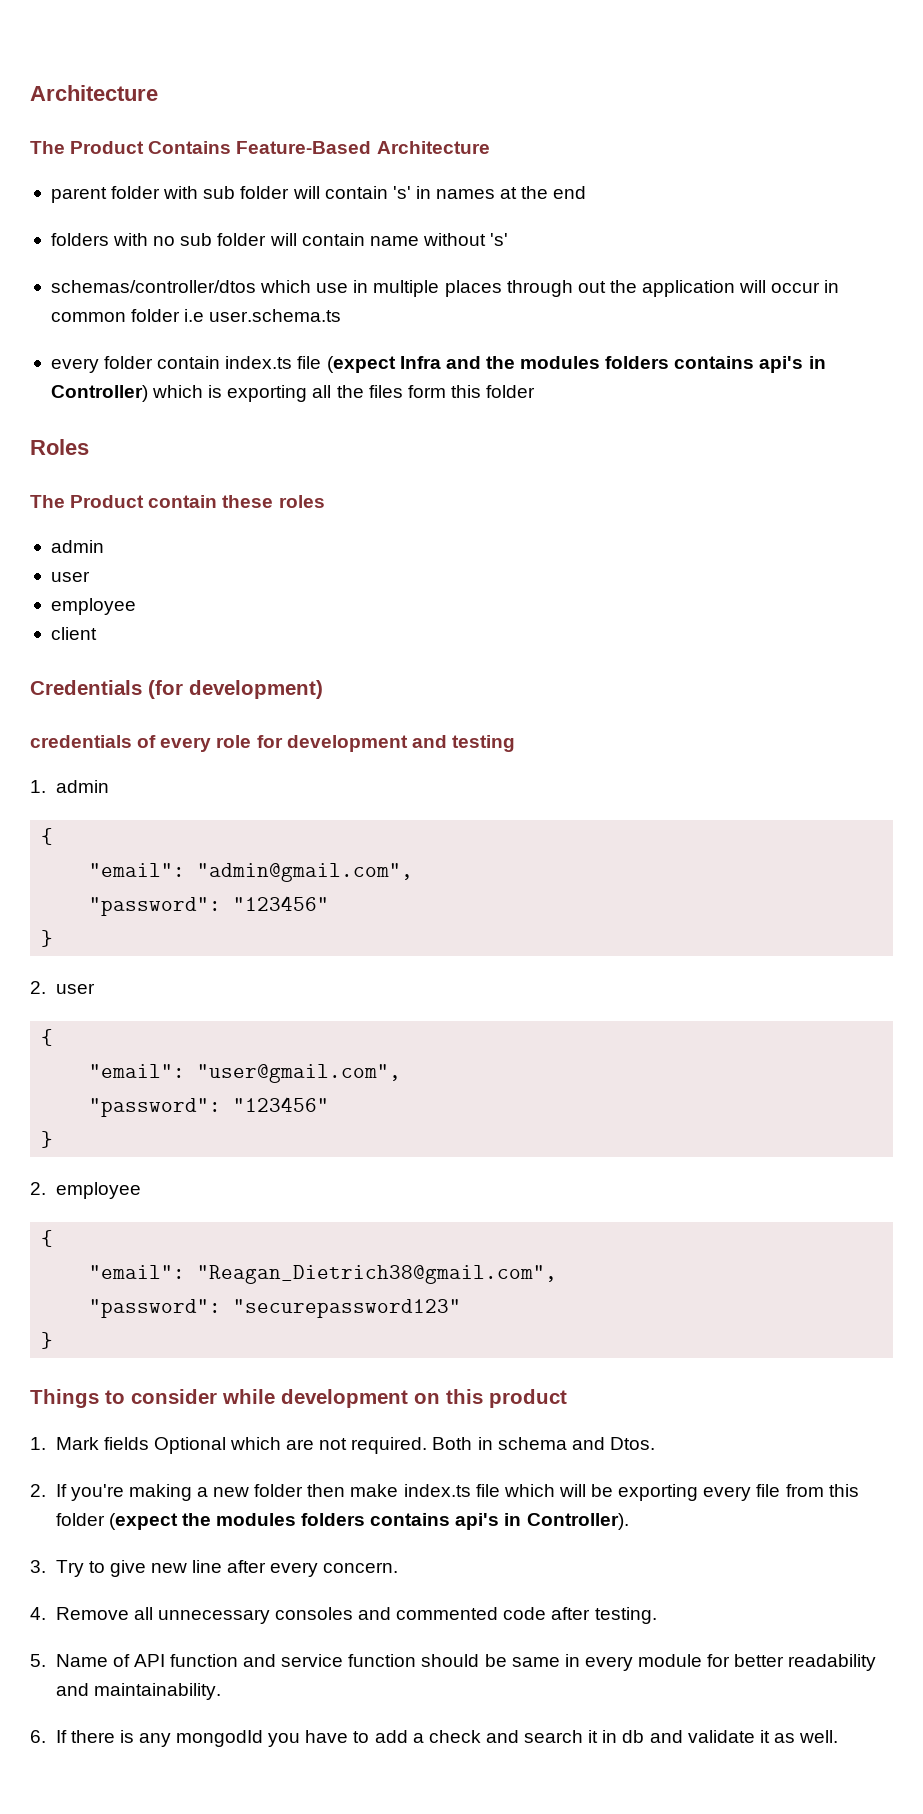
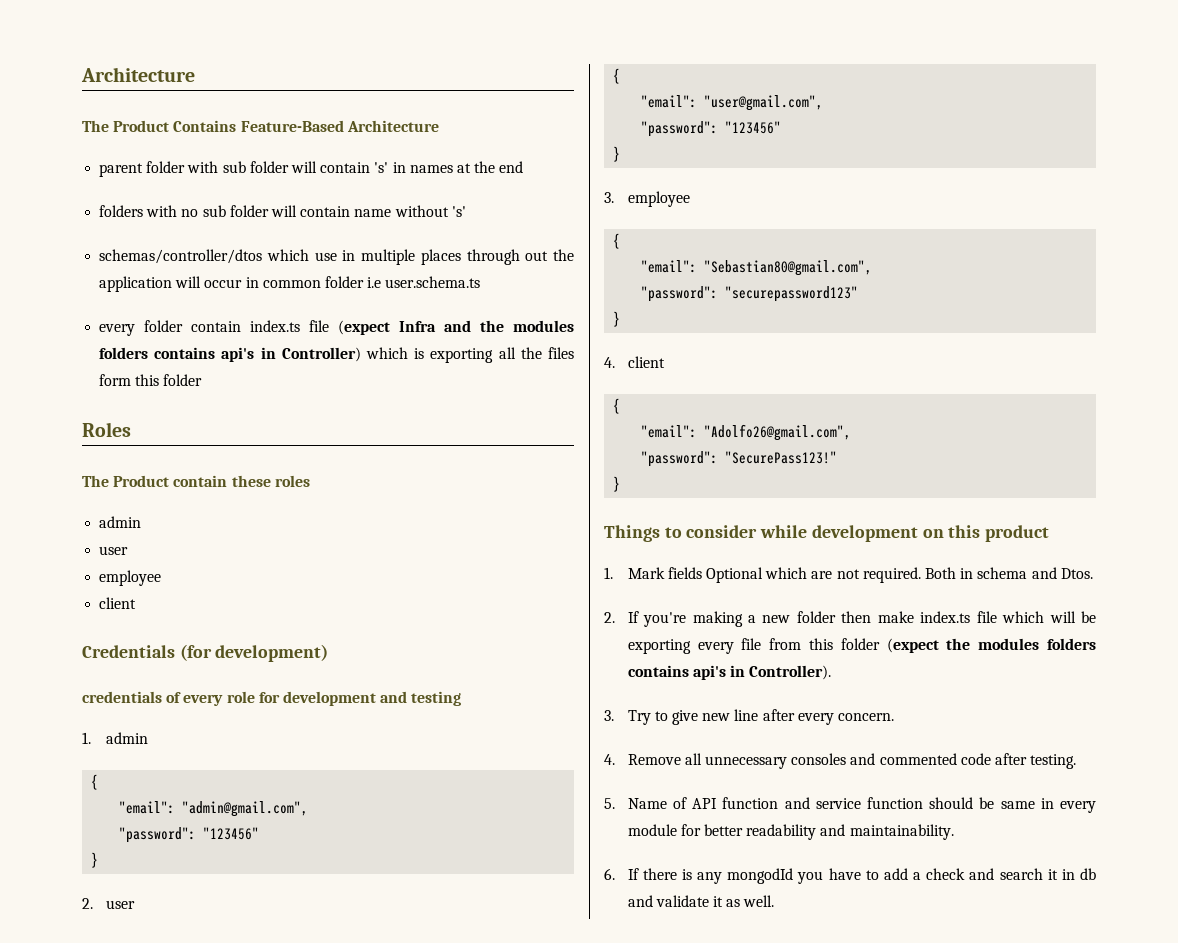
- 2. employee
+ 3. employee
- "email": "Reagan_Dietrich38@gmail.com",
+ "email": "Sebastian80@gmail.com",
+ 4. client
+ {
+ "email": "Adolfo26@gmail.com",
+ "password": "SecurePass123!"
+ }

